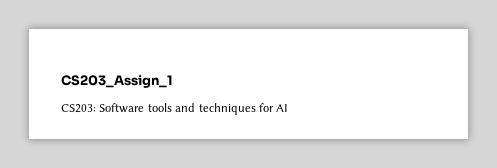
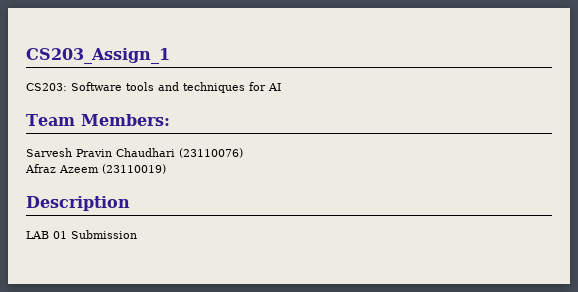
+ Team Members:
+ Sarvesh Pravin Chaudhari (23110076)
+ Afraz Azeem (23110019)
+ Description
+ LAB 01 Submission

